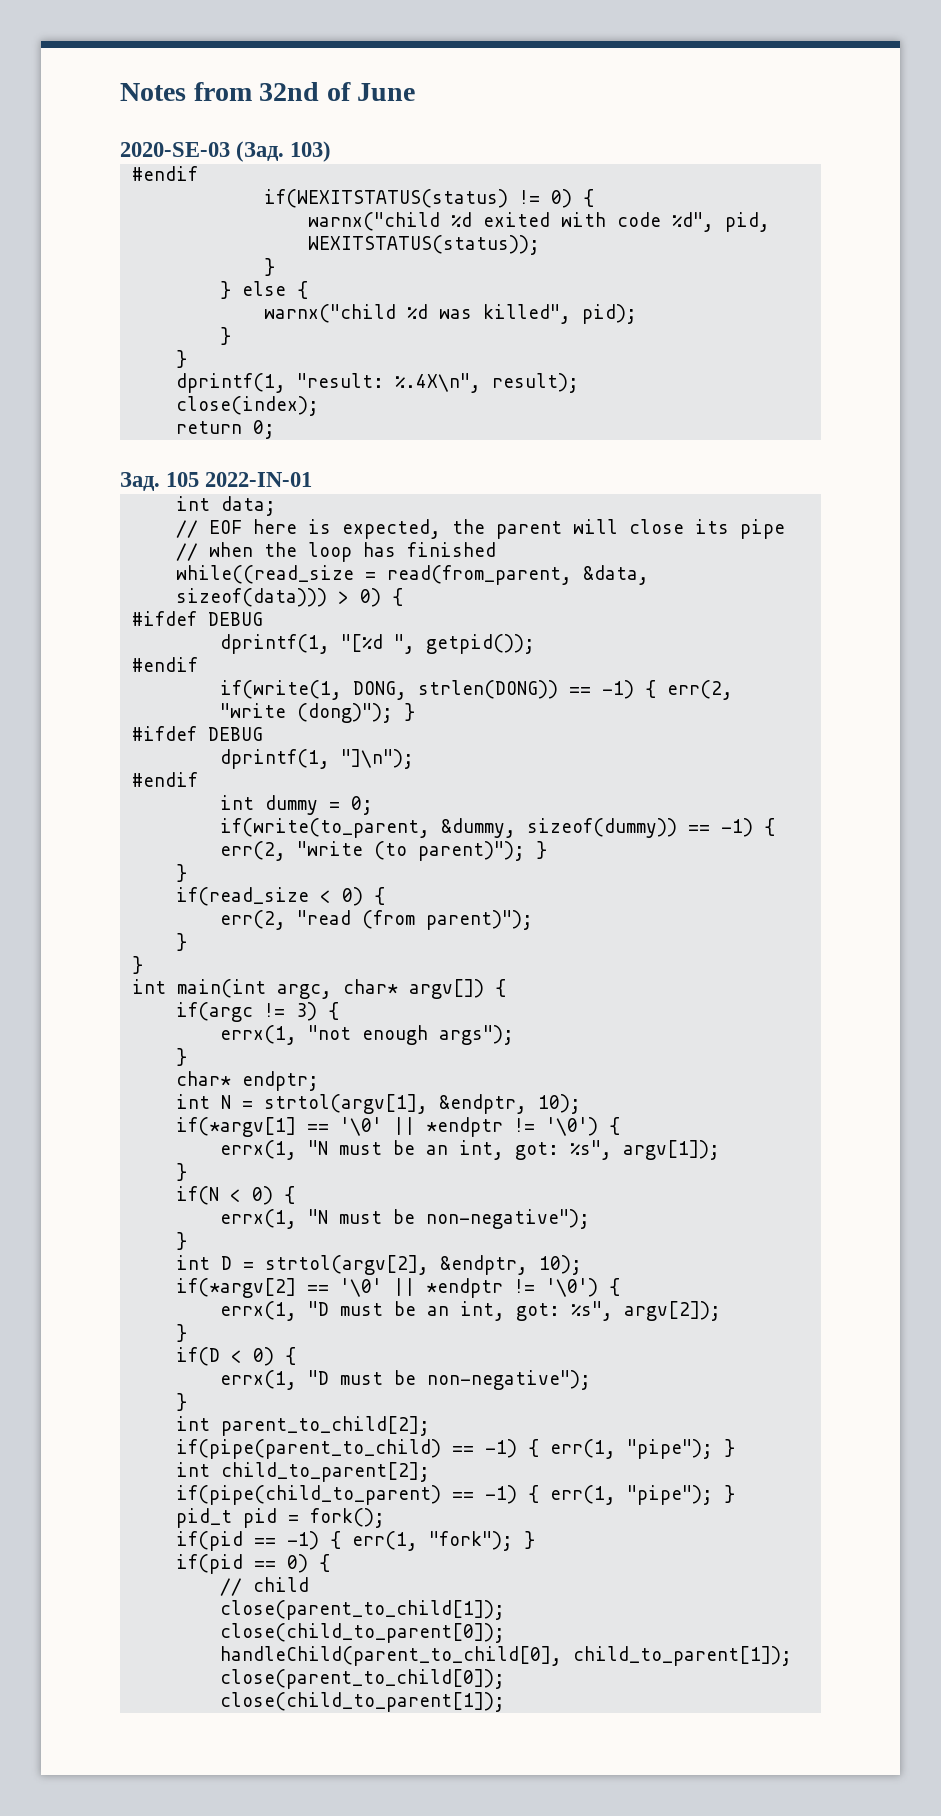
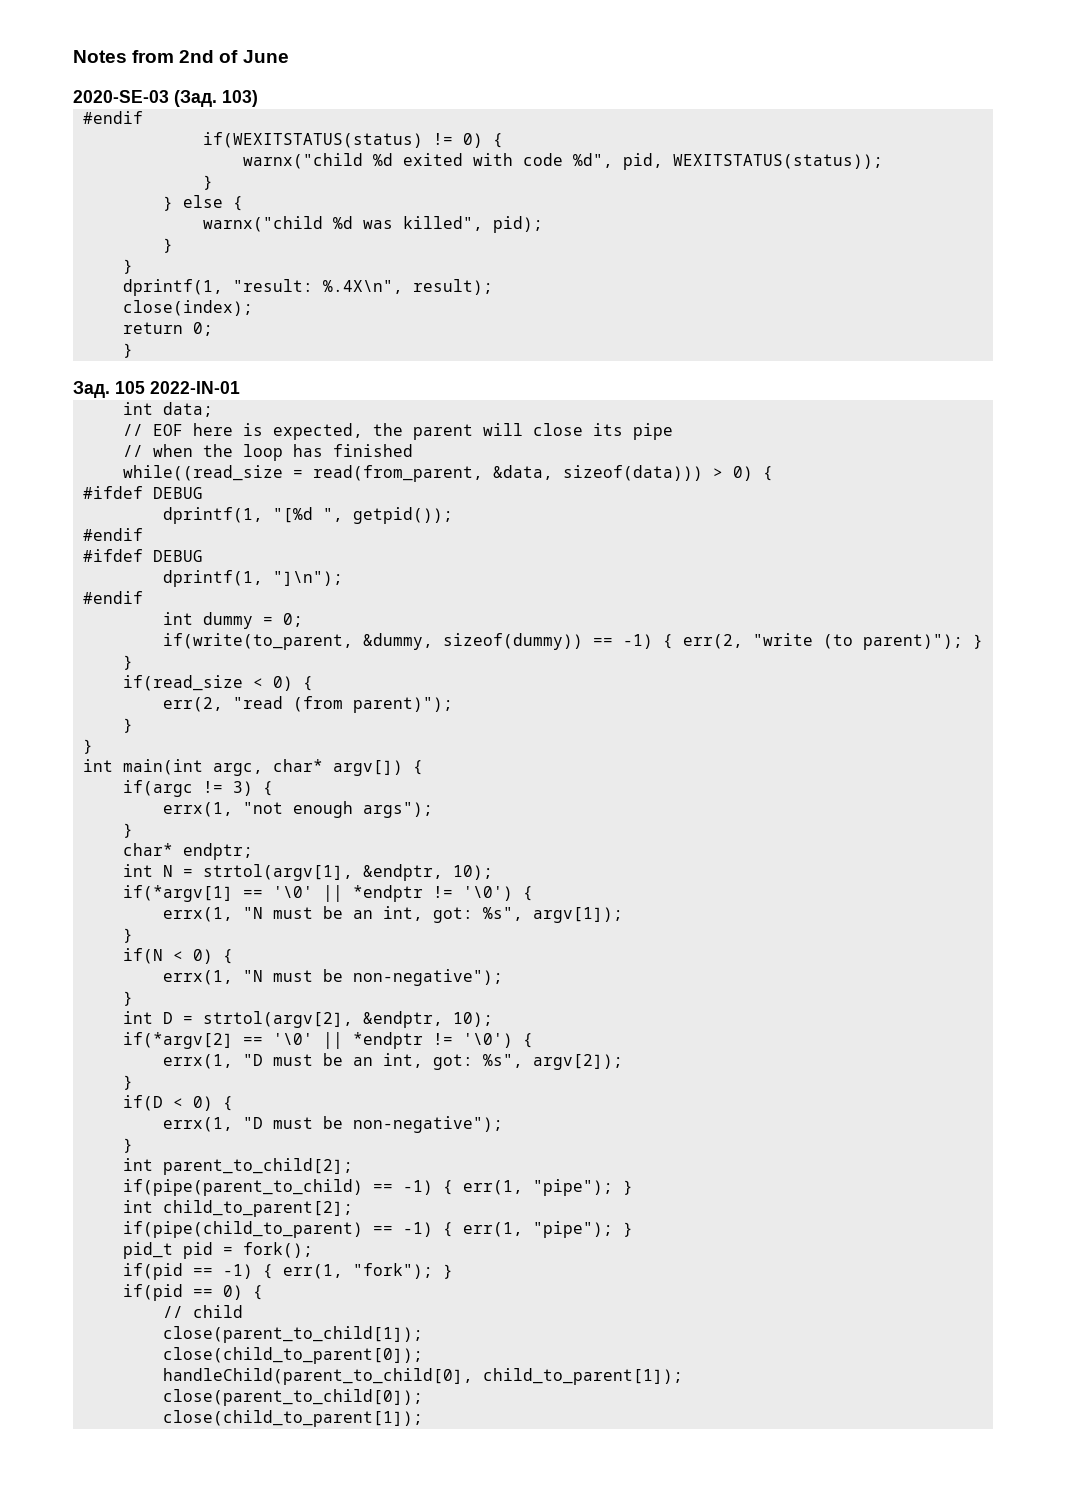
- Notes from 32nd of June
+ Notes from 2nd of June
  return 0;
+ }
- if(write(1, DONG, strlen(DONG)) == -1) { err(2, "write (dong)"); }

